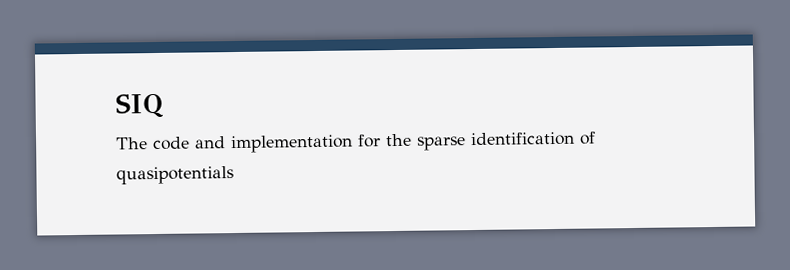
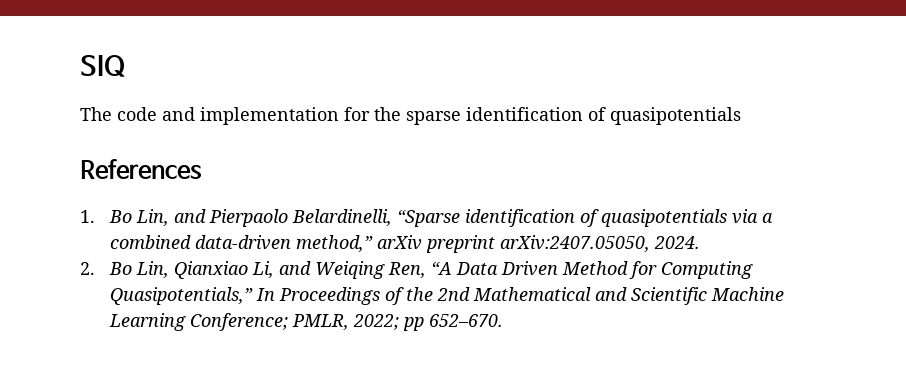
+ References
+ 1. Bo Lin, and Pierpaolo Belardinelli, “Sparse identification of quasipotentials via a combined data-driven method,” arXiv preprint arXiv:2407.05050, 2024.
+ 2. Bo Lin, Qianxiao Li, and Weiqing Ren, “A Data Driven Method for Computing Quasipotentials,” In Proceedings of the 2nd Mathematical and Scientific Machine Learning Conference; PMLR, 2022; pp 652–670.

